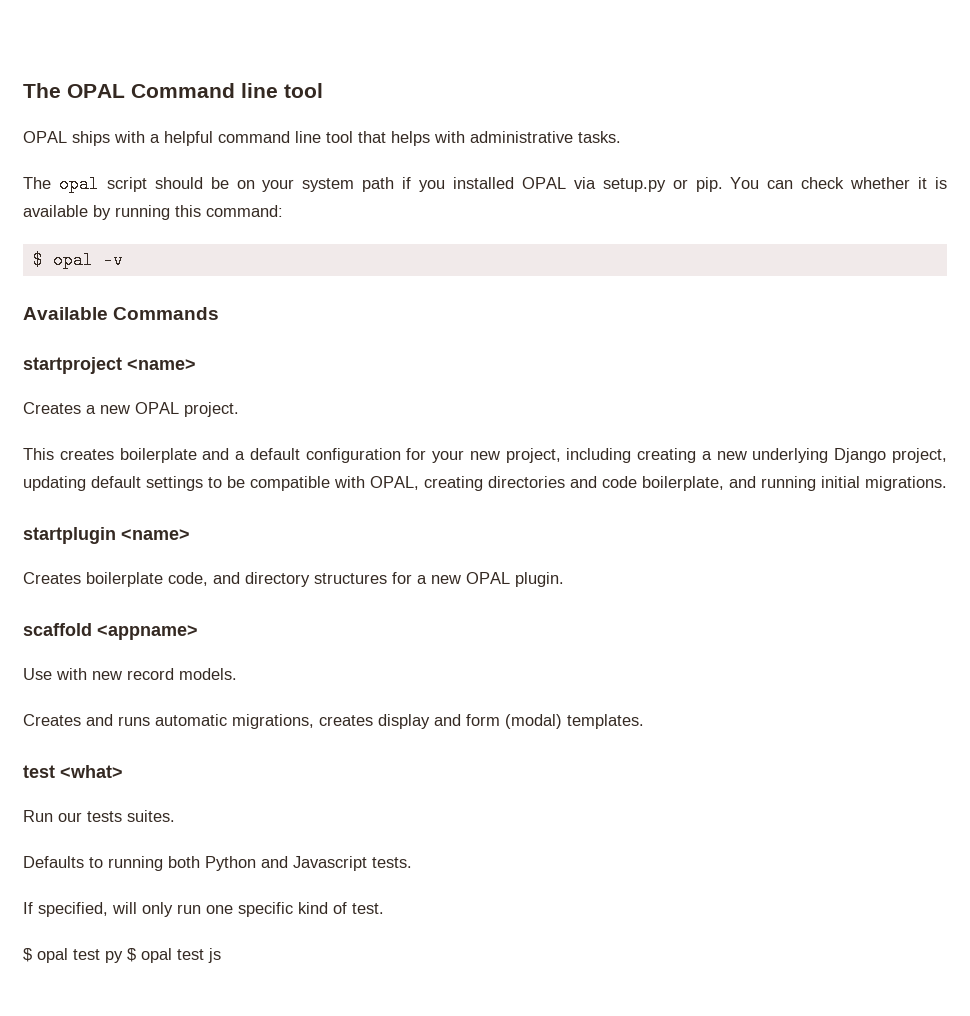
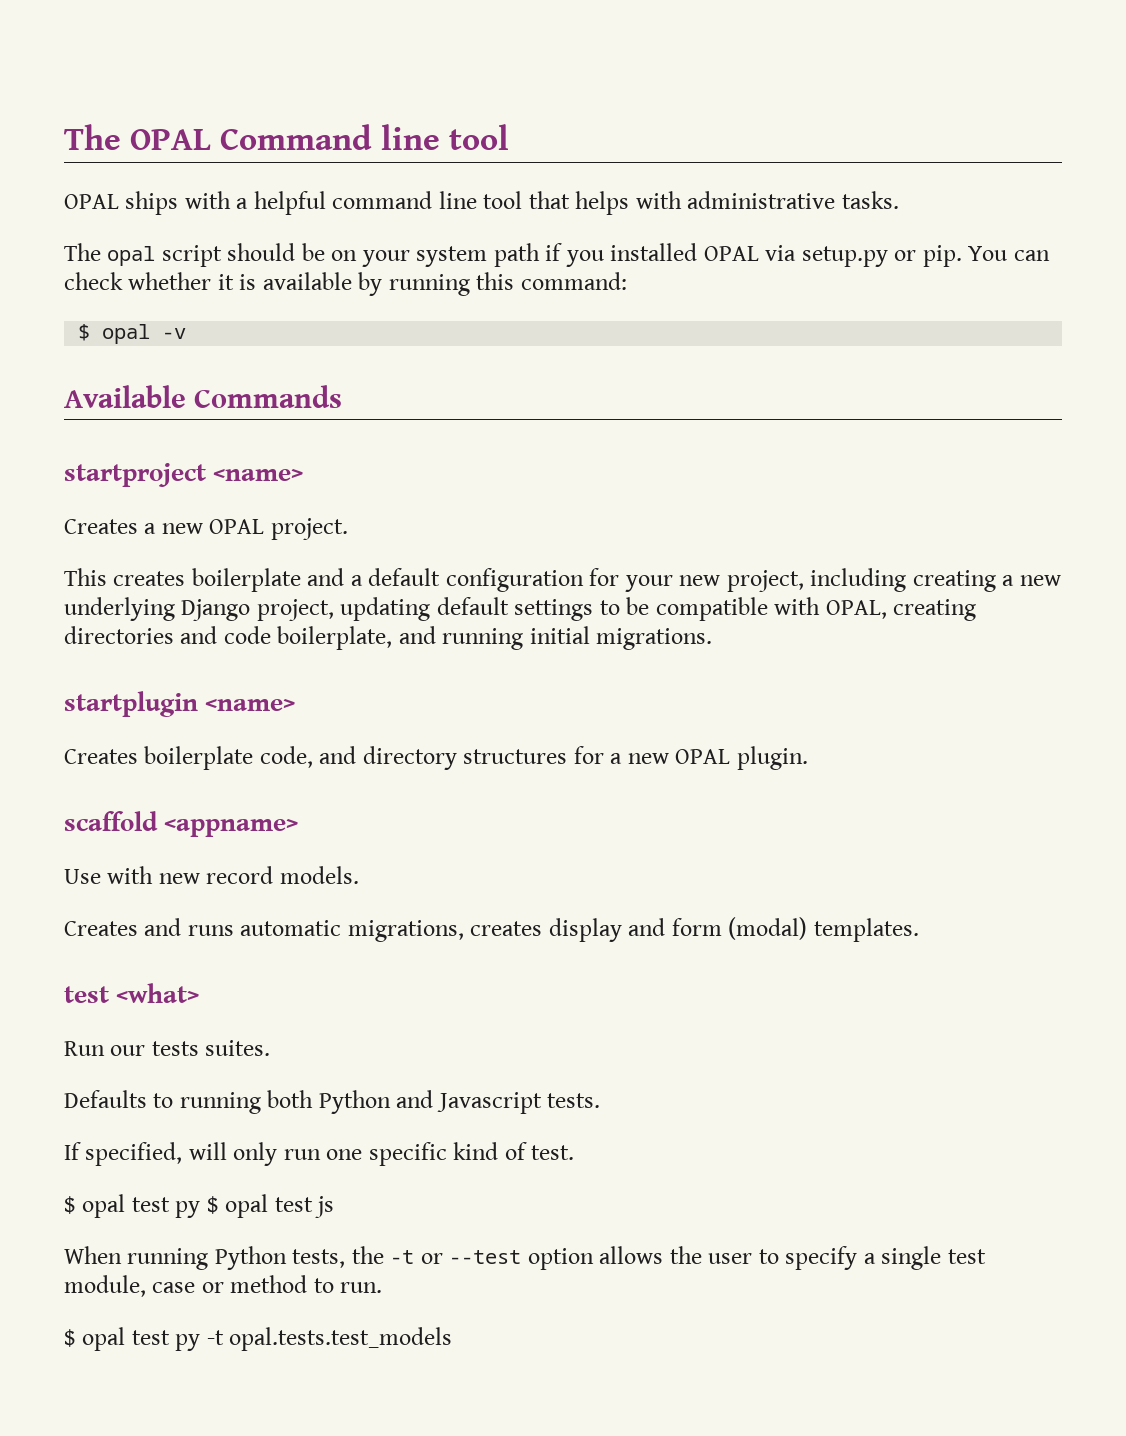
+ When running Python tests, the -t or --test option allows the user to specify a single test module, case or method to run.
+ $ opal test py -t opal.tests.test_models

